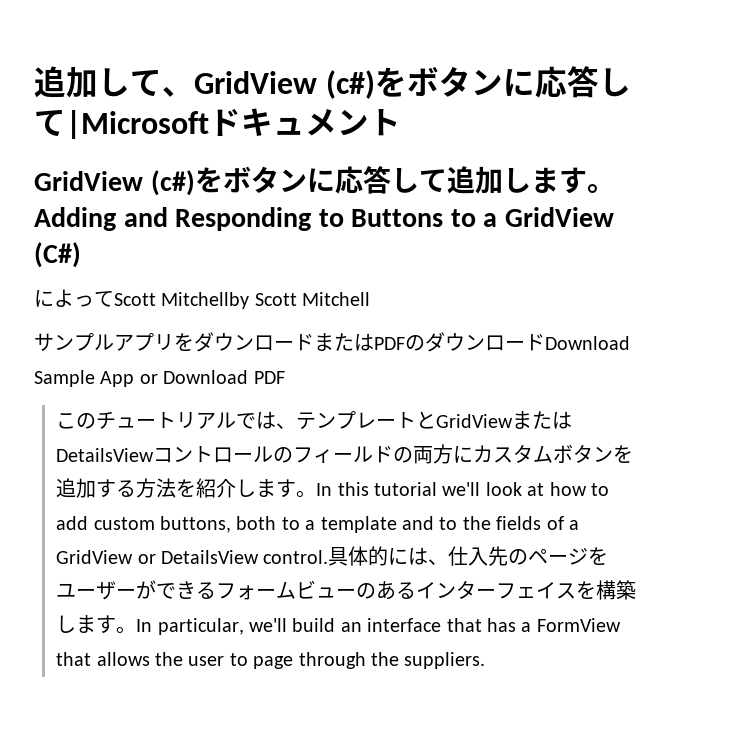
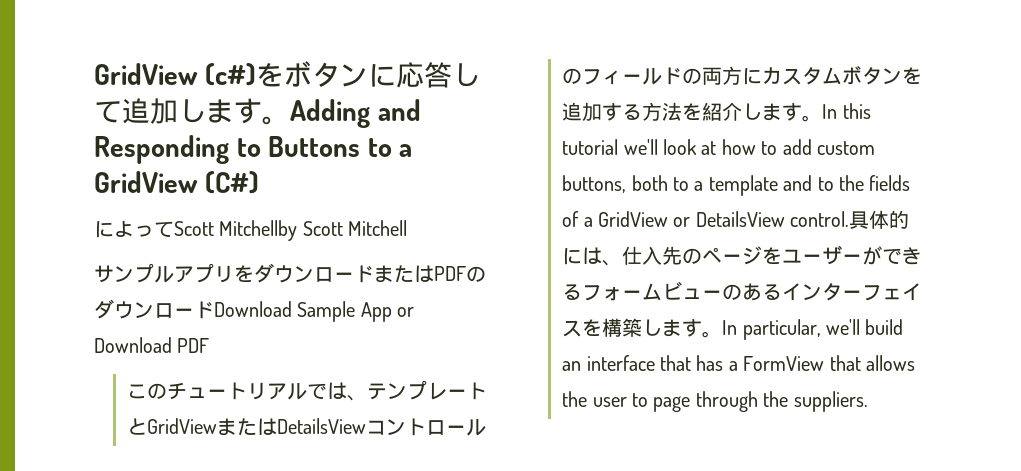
- 追加して、GridView (c#)をボタンに応答して|Microsoftドキュメント

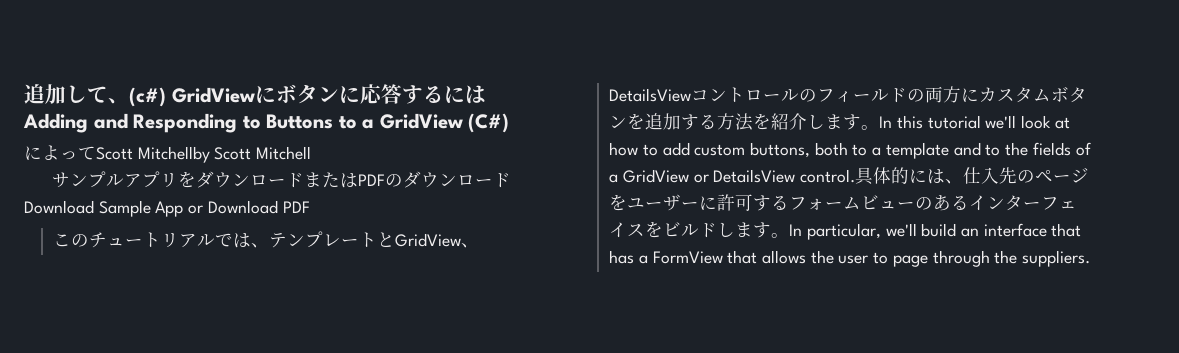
- GridView (c#)をボタンに応答して追加します。Adding and Responding to Buttons to a GridView (C#)
+ 追加して、(c#) GridViewにボタンに応答するにはAdding and Responding to Buttons to a GridView (C#)
- このチュートリアルでは、テンプレートとGridViewまたはDetailsViewコントロールのフィールドの両方にカスタムボタンを追加する方法を紹介します。
+ このチュートリアルでは、テンプレートとGridView、DetailsViewコントロールのフィールドの両方にカスタムボタンを追加する方法を紹介します。
- 具体的には、仕入先のページをユーザーができるフォームビューのあるインターフェイスを構築します。
+ 具体的には、仕入先のページをユーザーに許可するフォームビューのあるインターフェイスをビルドします。

